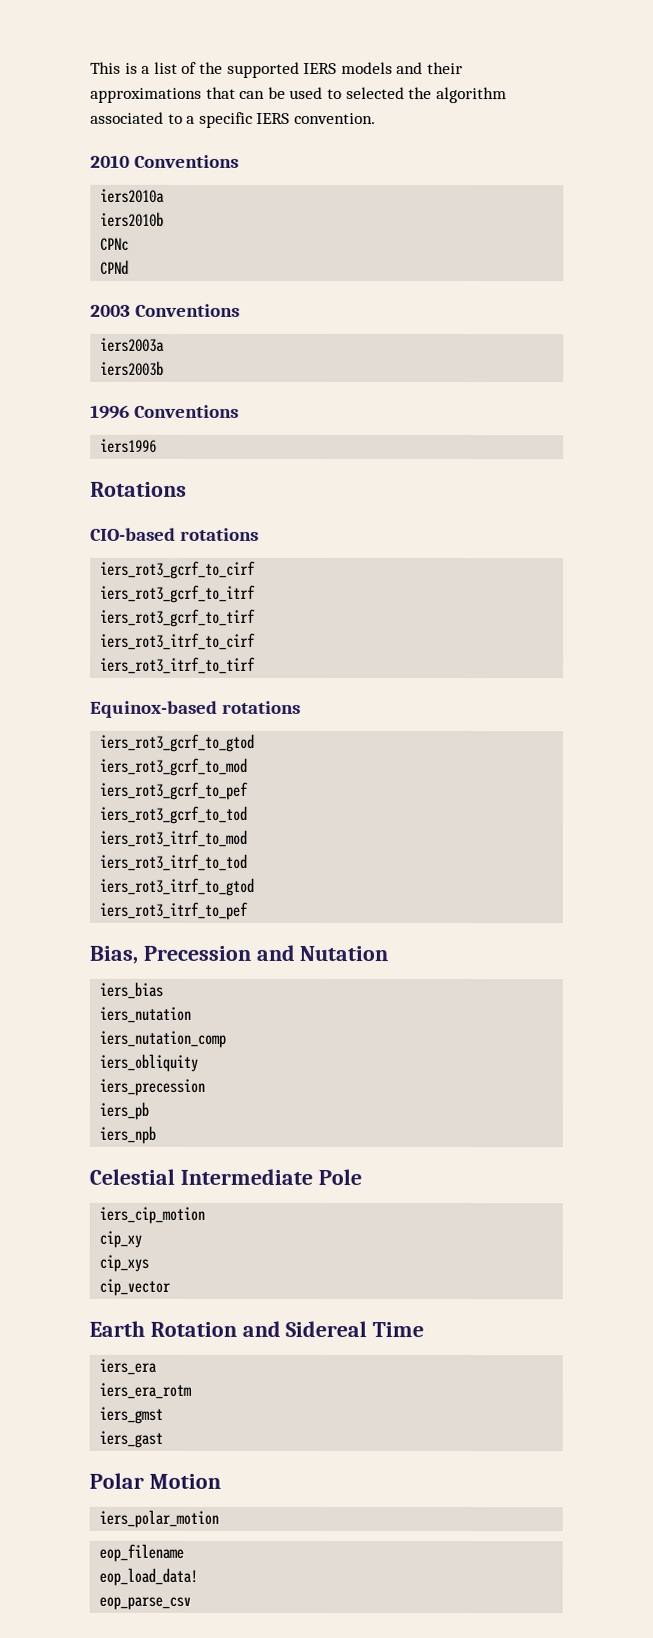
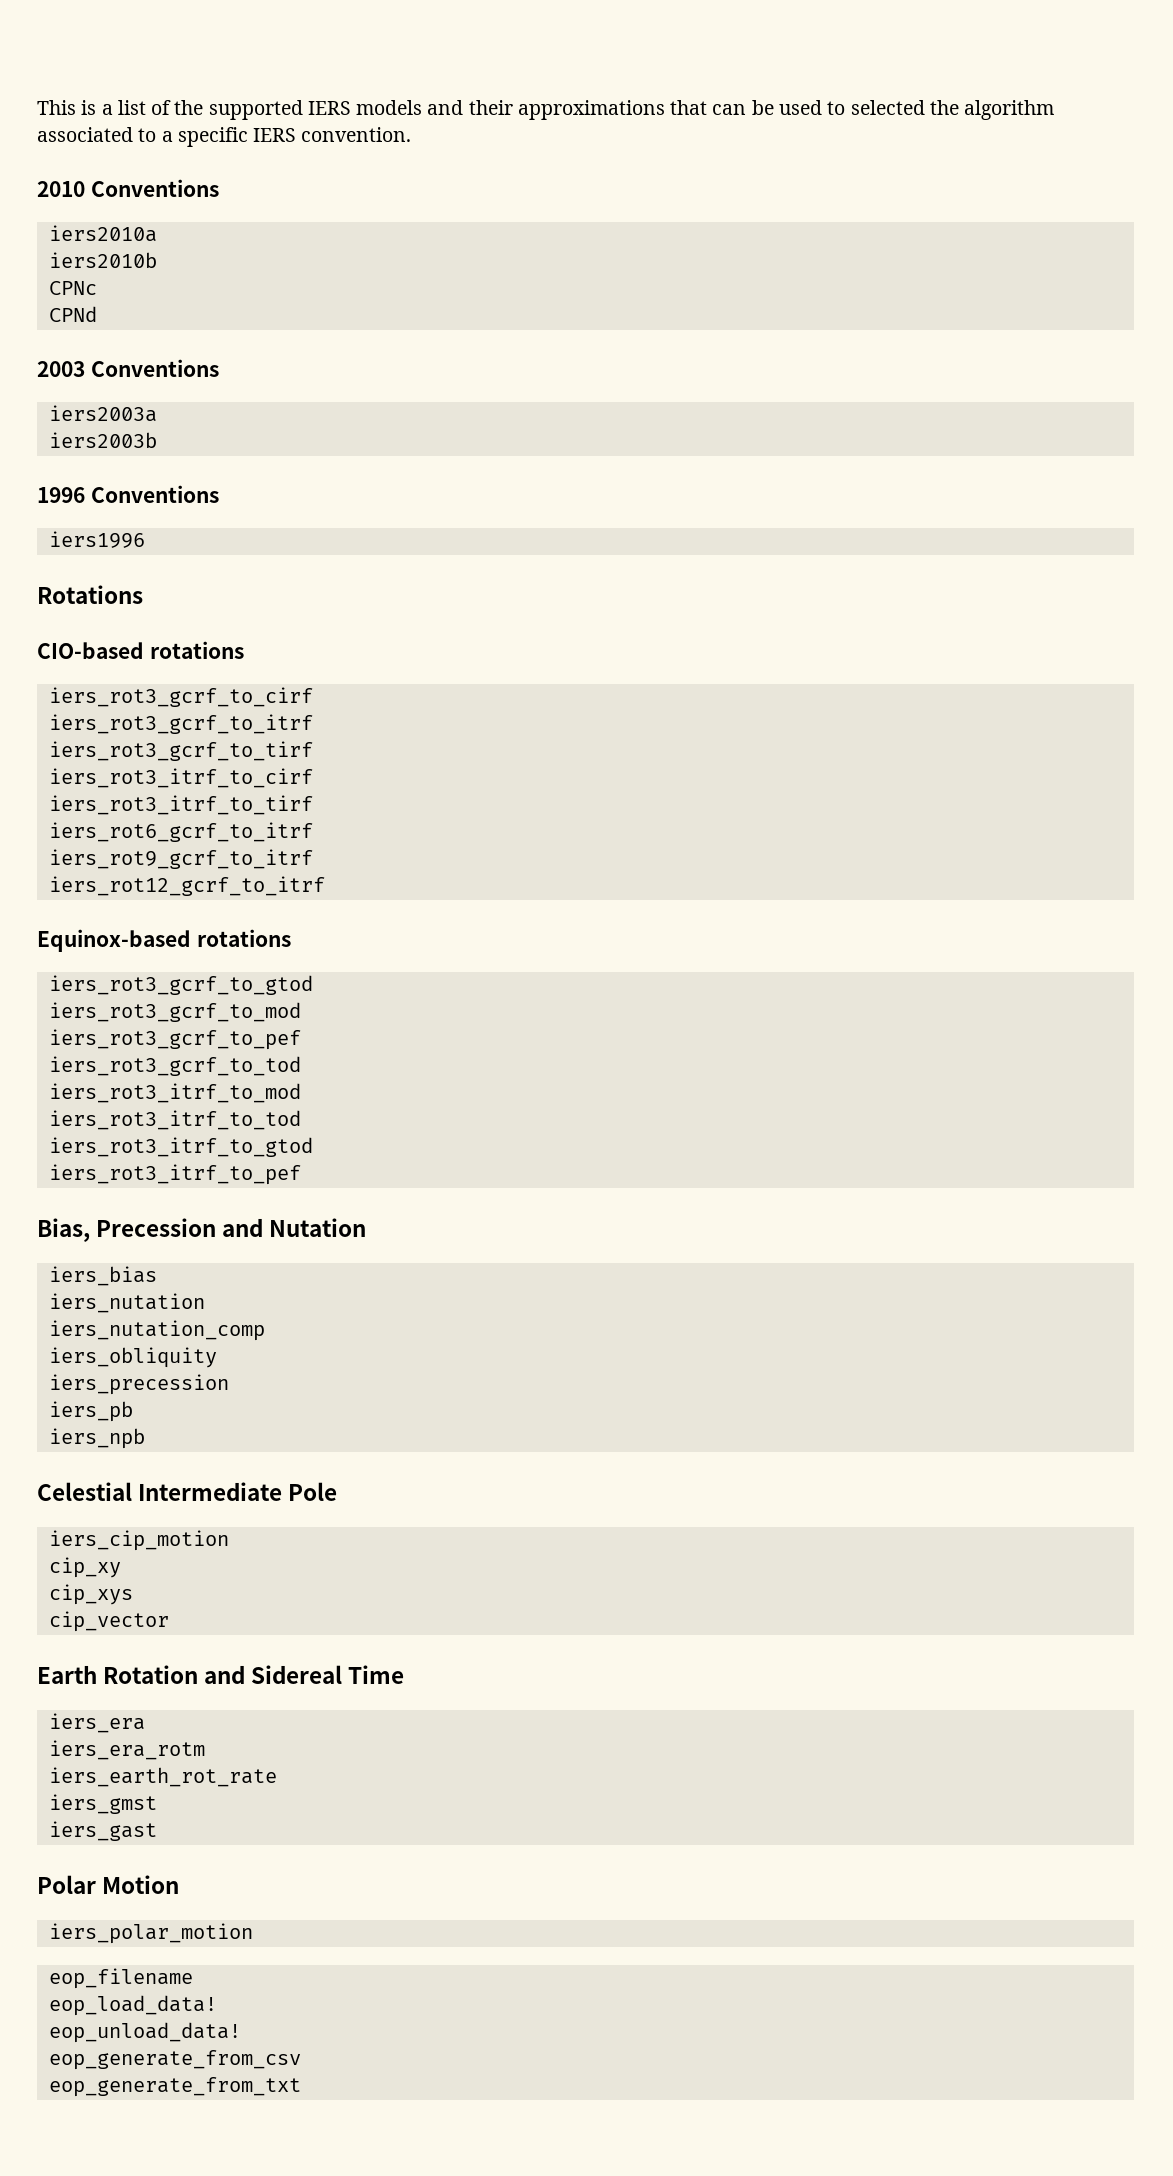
+ iers_rot6_gcrf_to_itrf
+ iers_rot9_gcrf_to_itrf
+ iers_rot12_gcrf_to_itrf
+ iers_earth_rot_rate
- eop_parse_csv
+ eop_unload_data!
+ eop_generate_from_csv
+ eop_generate_from_txt

